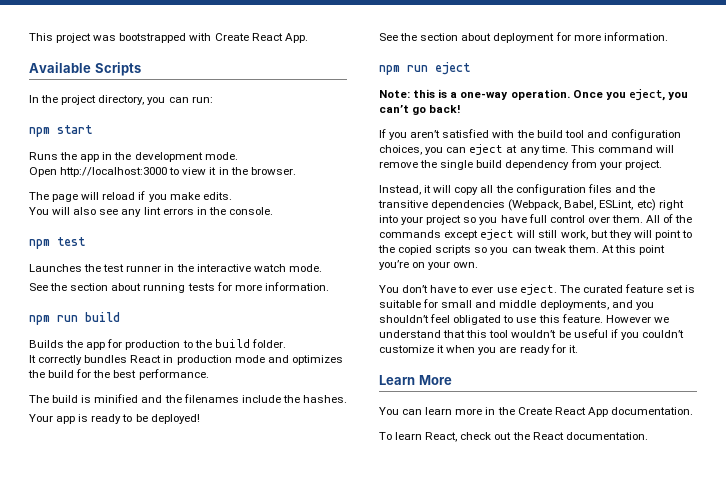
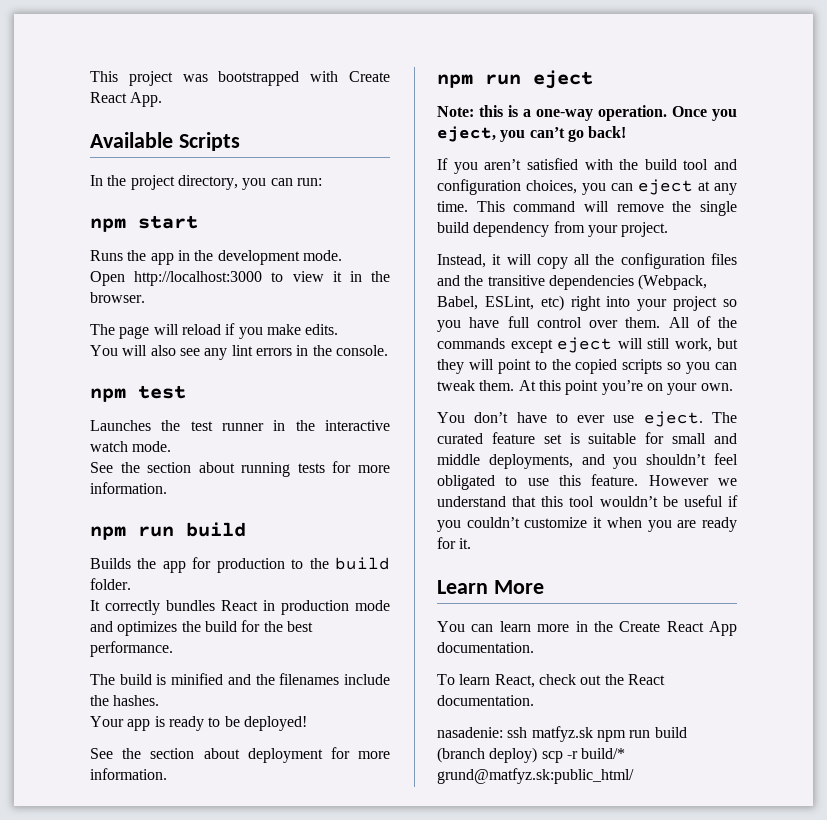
+ nasadenie: ssh matfyz.sk npm run build (branch deploy) scp -r build/* grund@matfyz.sk:public_html/

